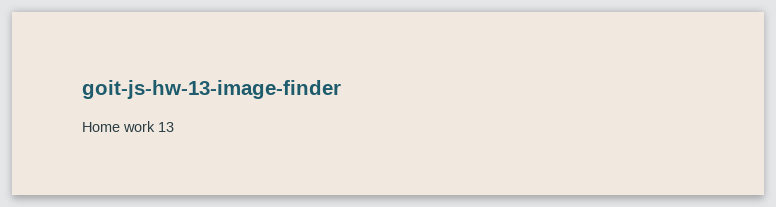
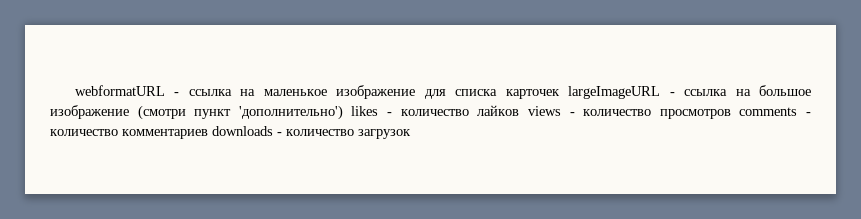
- goit-js-hw-13-image-finder
- Home work 13
+ webformatURL - ссылка на маленькое изображение для списка карточек largeImageURL - ссылка на большое изображение (смотри пункт 'дополнительно') likes - количество лайков views - количество просмотров comments - количество комментариев downloads - количество загрузок

